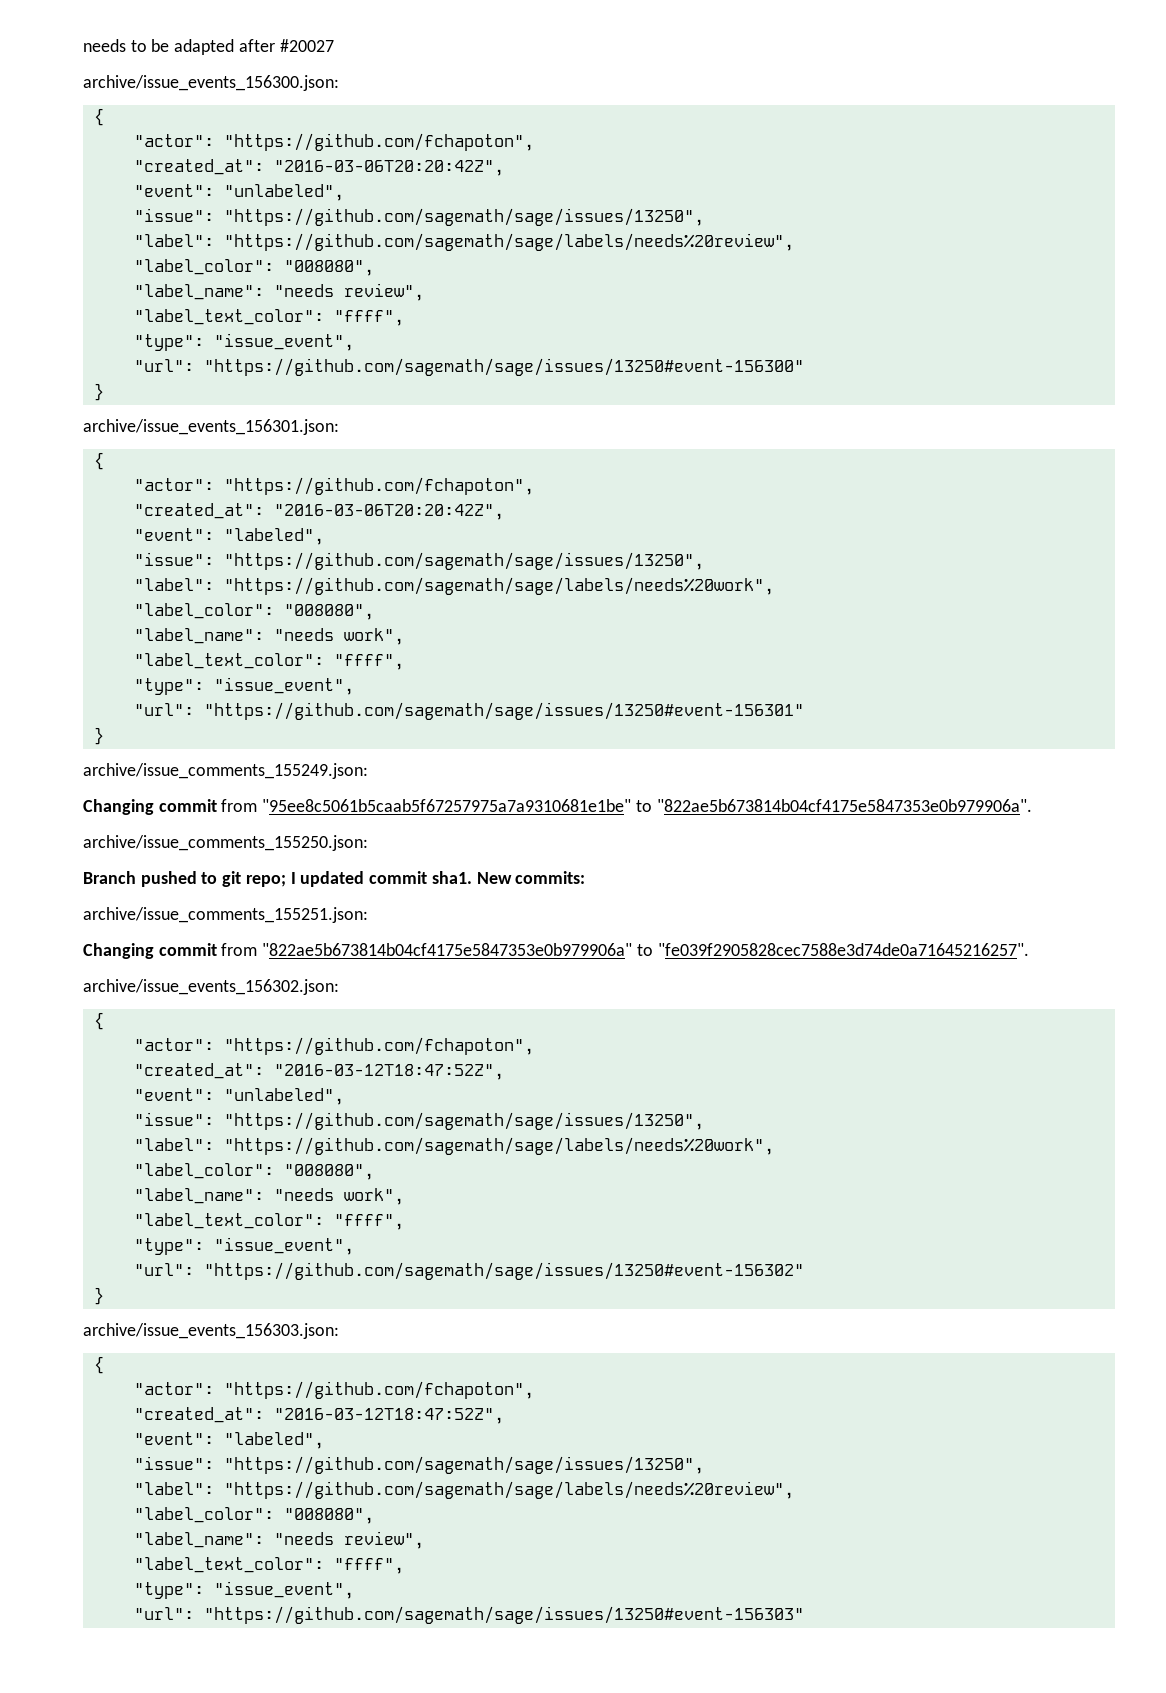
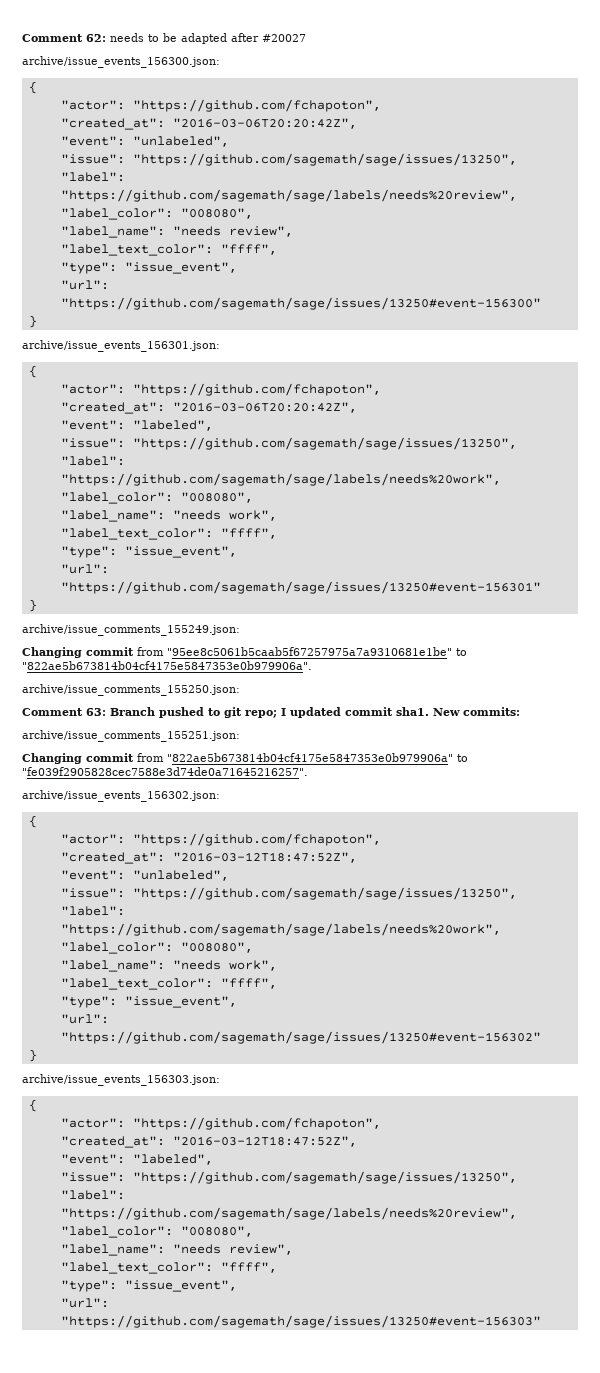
- needs to be adapted after #20027
+ Comment 62: needs to be adapted after #20027
- Branch pushed to git repo; I updated commit sha1.
+ Comment 63: Branch pushed to git repo; I updated commit sha1.

